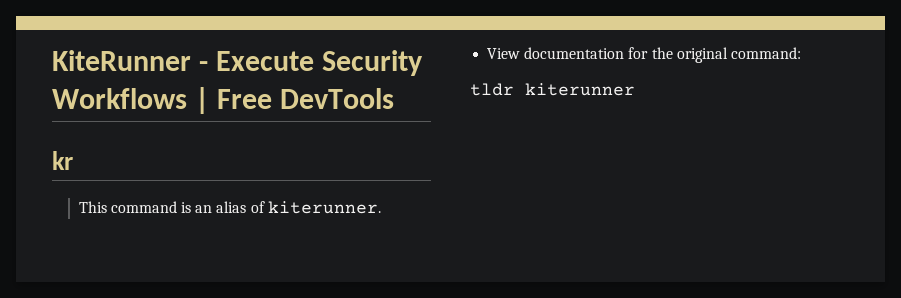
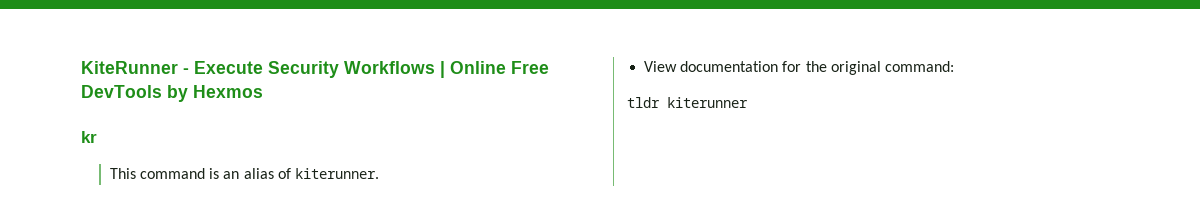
- KiteRunner - Execute Security Workflows | Free DevTools
+ KiteRunner - Execute Security Workflows | Online Free DevTools by Hexmos

